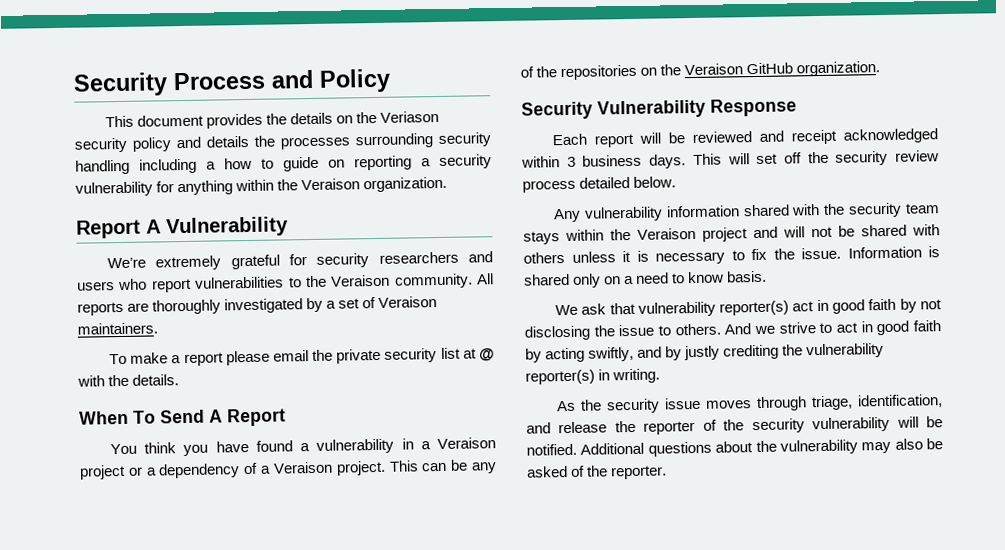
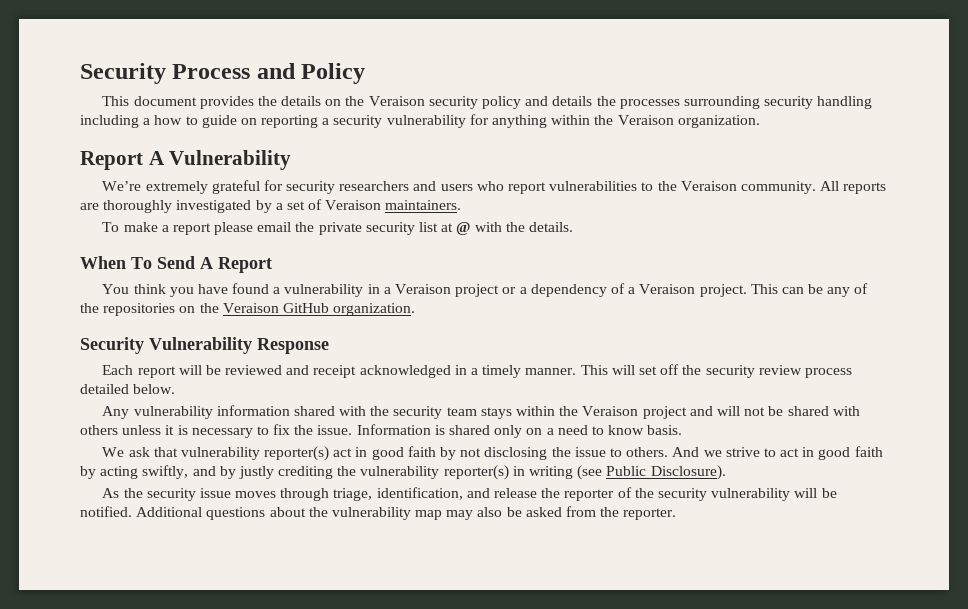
- This document provides the details on the Veriason security policy and details the processes surrounding security handling including a how to guide on reporting a security vulnerability for anything within the Veraison organization.
+ This document provides the details on the Veraison security policy and details the processes surrounding security handling including a how to guide on reporting a security vulnerability for anything within the Veraison organization.
- Each report will be reviewed and receipt acknowledged within 3 business days.
+ Each report will be reviewed and receipt acknowledged in a timely manner.
- And we strive to act in good faith by acting swiftly, and by justly crediting the vulnerability reporter(s) in writing.
+ And we strive to act in good faith by acting swiftly, and by justly crediting the vulnerability reporter(s) in writing (see Public Disclosure).
- Additional questions about the vulnerability may also be asked of the reporter.
+ Additional questions about the vulnerability map may also be asked from the reporter.

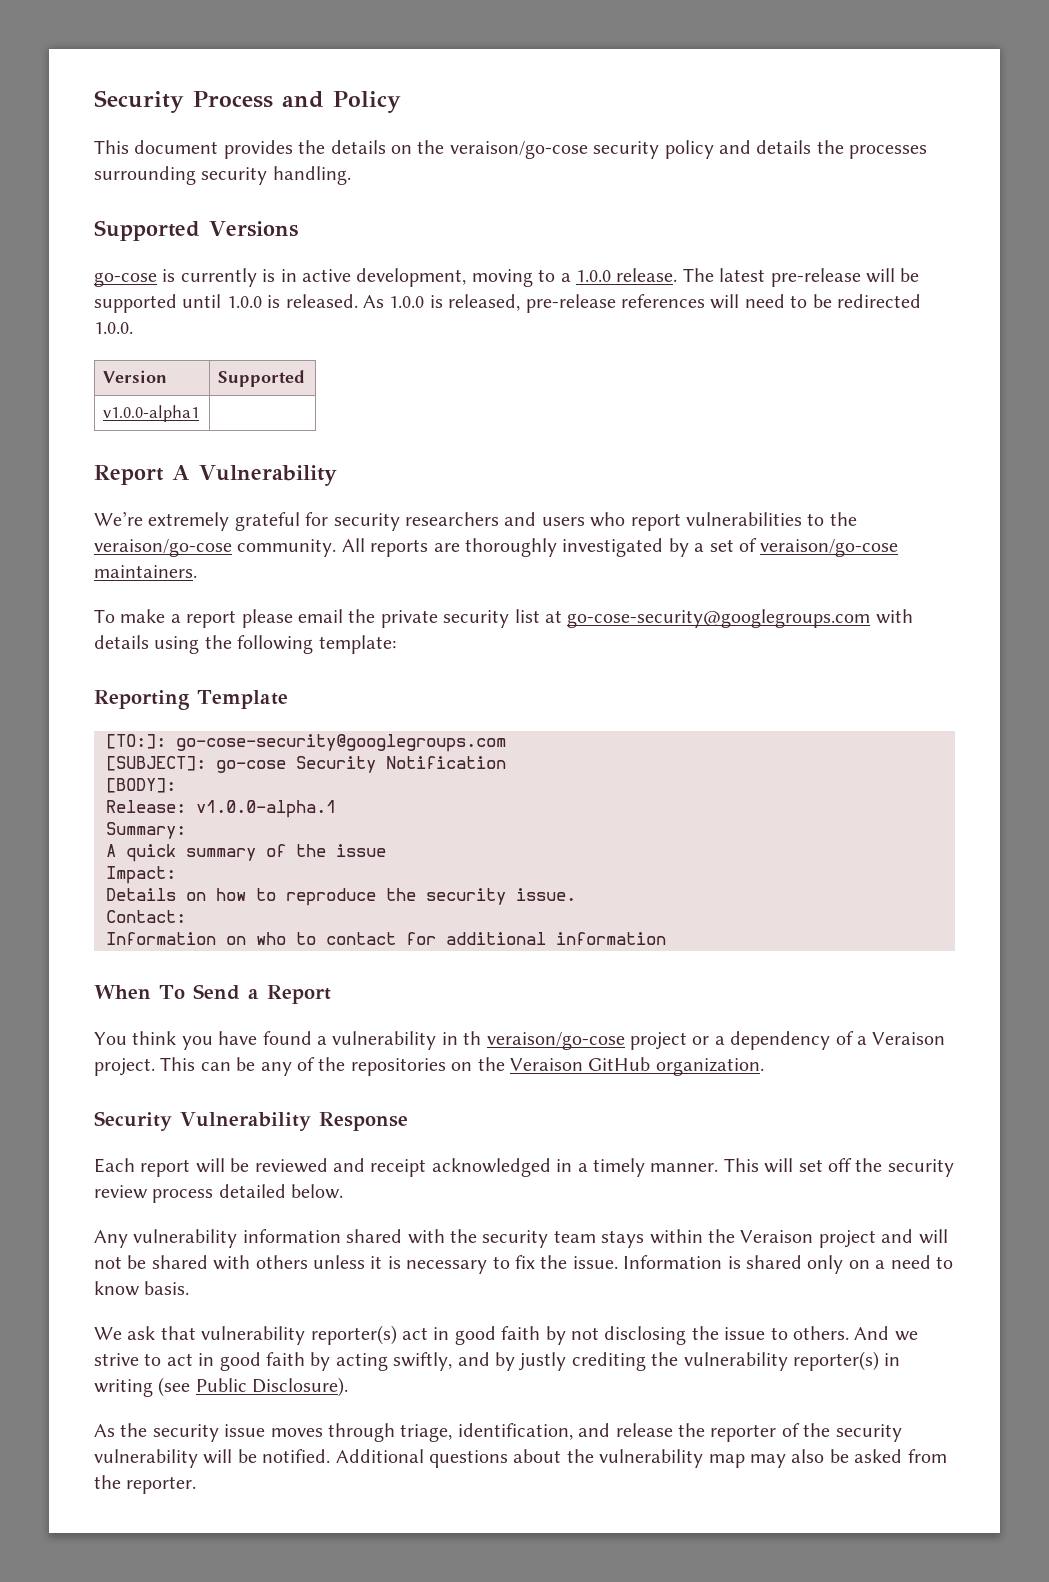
- This document provides the details on the Veraison security policy and details the processes surrounding security handling including a how to guide on reporting a security vulnerability for anything within the Veraison organization.
+ This document provides the details on the veraison/go-cose security policy and details the processes surrounding security handling.
+ Supported Versions
+ go-cose is currently is in active development, moving to a 1.0.0 release. The latest pre-release will be supported until 1.0.0 is released. As 1.0.0 is released, pre-release references will need to be redirected 1.0.0.
+ Version | Supported
+ v1.0.0-alpha1 |
- We’re extremely grateful for security researchers and users who report vulnerabilities to the Veraison community.
+ We’re extremely grateful for security researchers and users who report vulnerabilities to the veraison/go-cose community.
- All reports are thoroughly investigated by a set of Veraison maintainers.
+ All reports are thoroughly investigated by a set of veraison/go-cose maintainers.
- To make a report please email the private security list at @ with the details.
+ To make a report please email the private security list at go-cose-security@googlegroups.com with details using the following template:
+ Reporting Template
+ [TO:]: go-cose-security@googlegroups.com
+ [SUBJECT]: go-cose Security Notification
+ [BODY]:
+ Release: v1.0.0-alpha.1
+ Summary:
+ A quick summary of the issue
+ Impact:
+ Details on how to reproduce the security issue.
+ Contact:
+ Information on who to contact for additional information
- When To Send A Report
+ When To Send a Report
- You think you have found a vulnerability in a Veraison project or a dependency of a Veraison project.
+ You think you have found a vulnerability in th veraison/go-cose project or a dependency of a Veraison project.

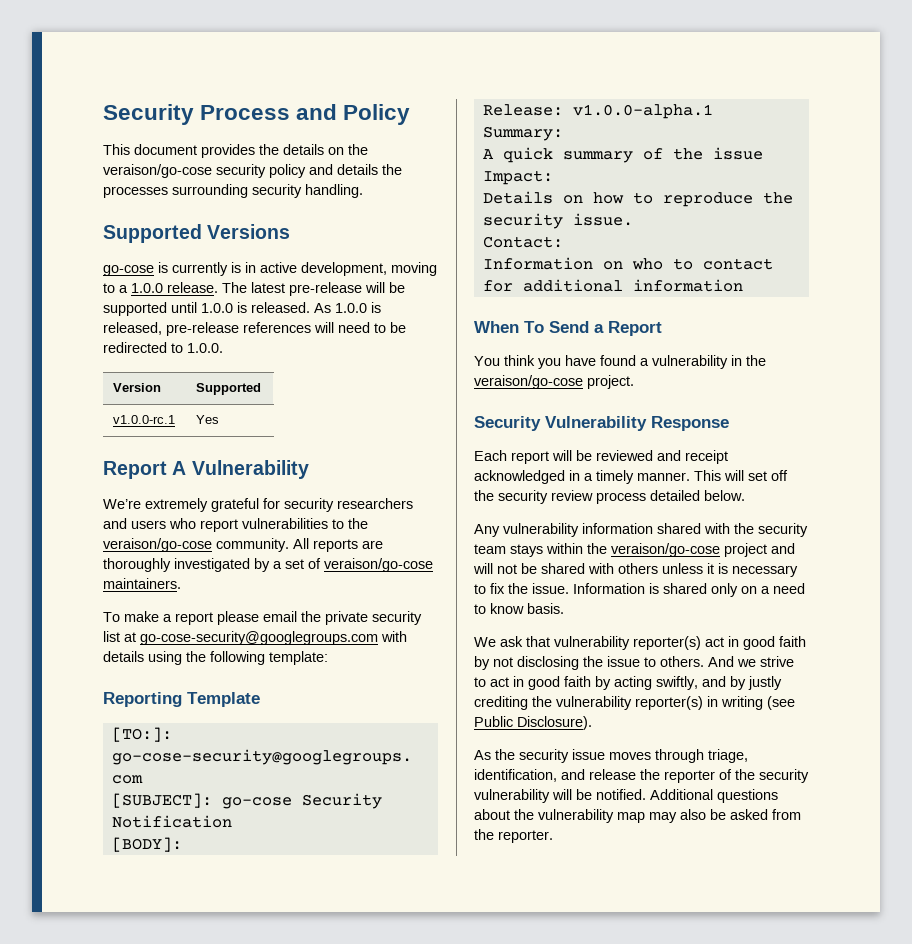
- As 1.0.0 is released, pre-release references will need to be redirected 1.0.0.
+ As 1.0.0 is released, pre-release references will need to be redirected to 1.0.0.
- v1.0.0-alpha1 |
+ v1.0.0-rc.1 | Yes
- You think you have found a vulnerability in th veraison/go-cose project or a dependency of a Veraison project. This can be any of the repositories on the Veraison GitHub organization.
+ You think you have found a vulnerability in the veraison/go-cose project.
- Any vulnerability information shared with the security team stays within the Veraison project and will not be shared with others unless it is necessary to fix the issue.
+ Any vulnerability information shared with the security team stays within the veraison/go-cose project and will not be shared with others unless it is necessary to fix the issue.

